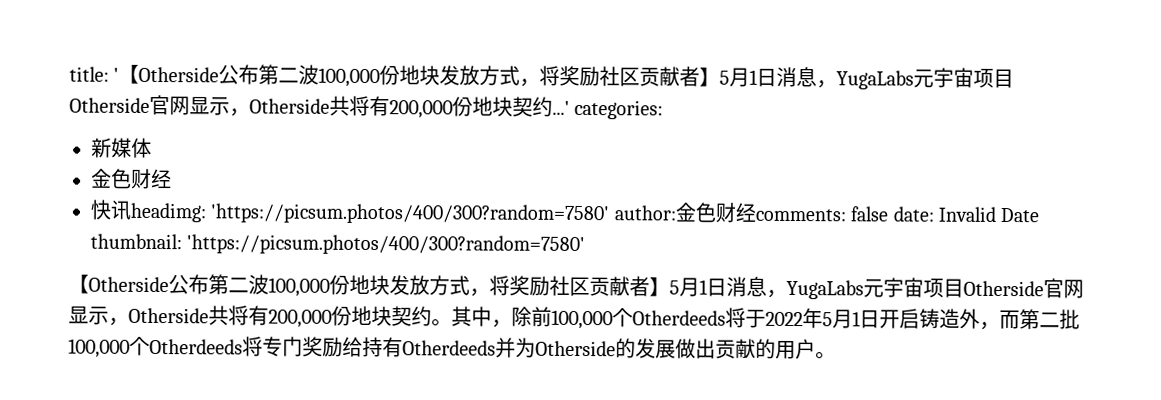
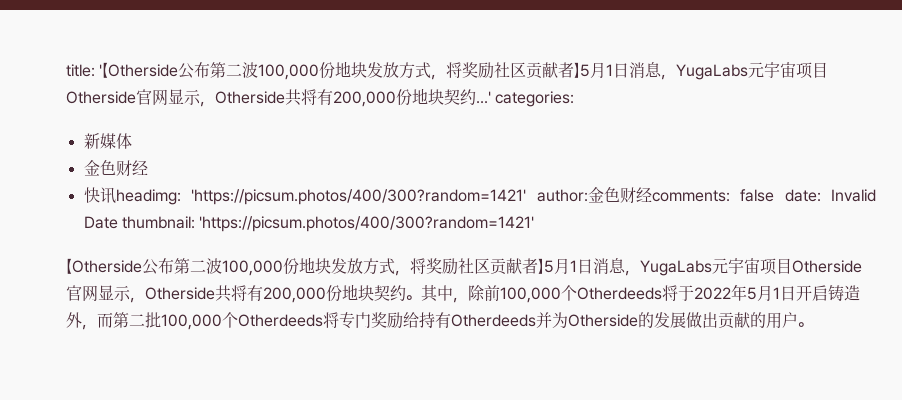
- 快讯headimg: 'https://picsum.photos/400/300?random=7580' author:金色财经comments: false date: Invalid Date thumbnail: 'https://picsum.photos/400/300?random=7580'
+ 快讯headimg: 'https://picsum.photos/400/300?random=1421' author:金色财经comments: false date: Invalid Date thumbnail: 'https://picsum.photos/400/300?random=1421'

